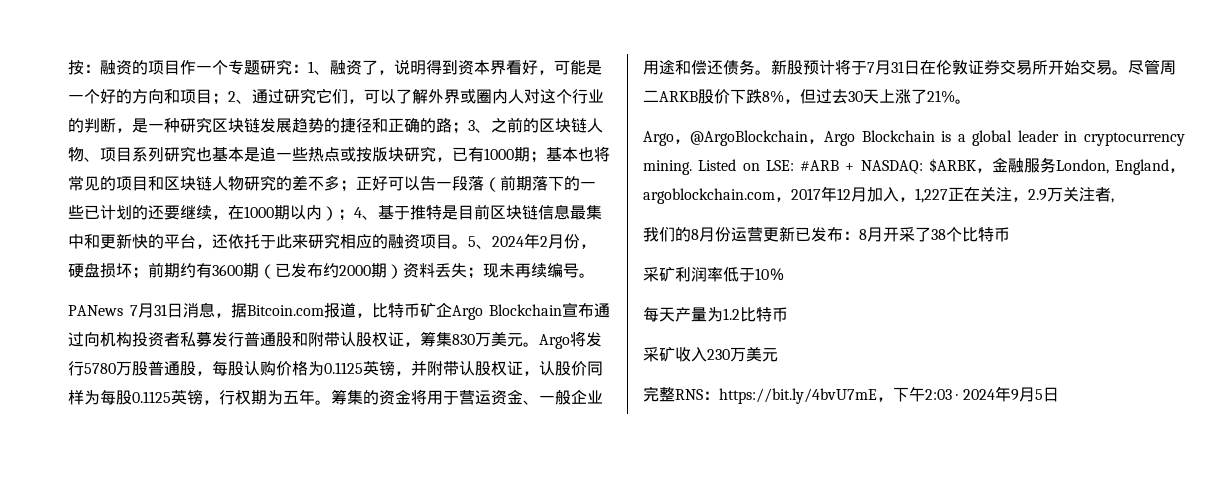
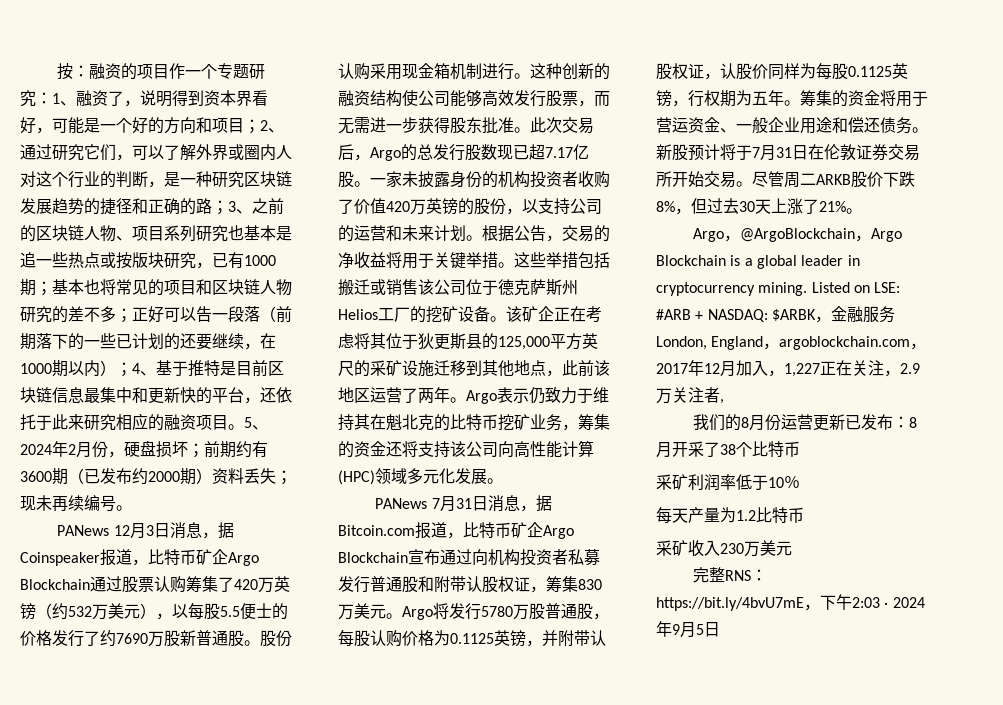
+ PANews 12月3日消息，据Coinspeaker报道，比特币矿企Argo Blockchain通过股票认购筹集了420万英镑（约532万美元），以每股5.5便士的价格发行了约7690万股新普通股。股份认购采用现金箱机制进行。这种创新的融资结构使公司能够高效发行股票，而无需进一步获得股东批准。此次交易后，Argo的总发行股数现已超7.17亿股。一家未披露身份的机构投资者收购了价值420万英镑的股份，以支持公司的运营和未来计划。根据公告，交易的净收益将用于关键举措。这些举措包括搬迁或销售该公司位于德克萨斯州Helios工厂的挖矿设备。该矿企正在考虑将其位于狄更斯县的125,000平方英尺的采矿设施迁移到其他地点，此前该地区运营了两年。Argo表示仍致力于维持其在魁北克的比特币挖矿业务，筹集的资金还将支持该公司向高性能计算(HPC)领域多元化发展。

